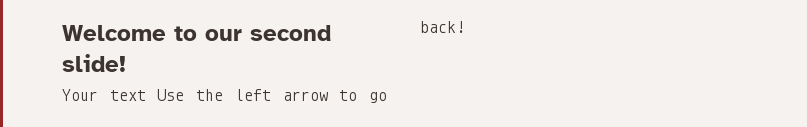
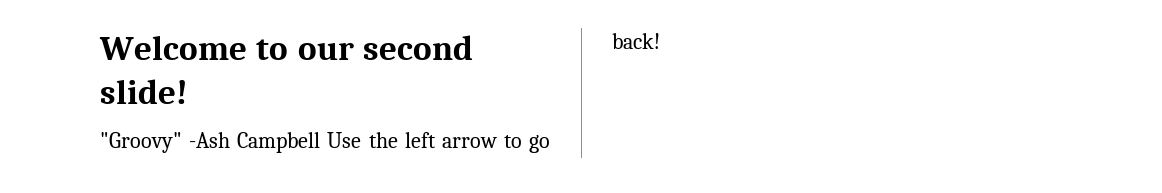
- Your text Use the left arrow to go back!
+ "Groovy" -Ash Campbell Use the left arrow to go back!

